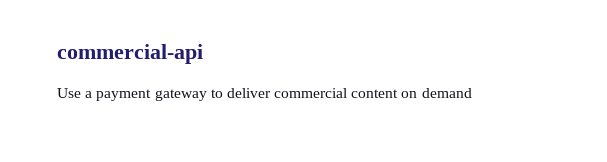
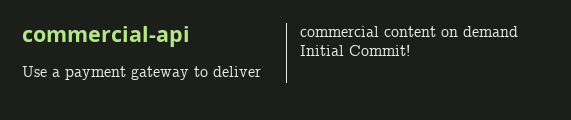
- Use a payment gateway to deliver commercial content on demand
+ Use a payment gateway to deliver commercial content on demand Initial Commit!

